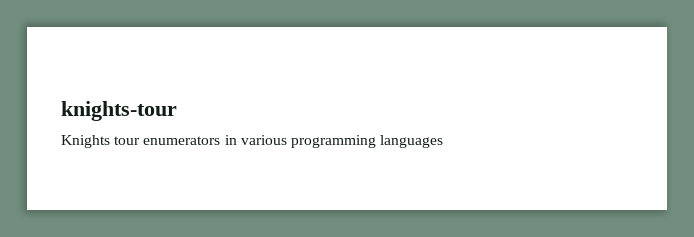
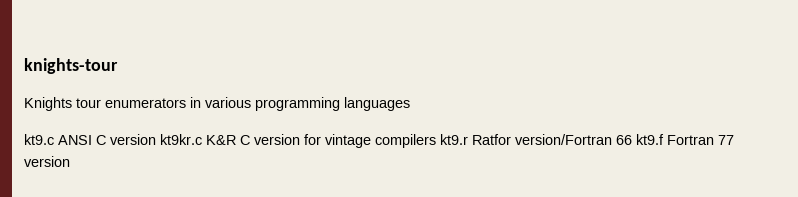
+ kt9.c ANSI C version kt9kr.c K&R C version for vintage compilers kt9.r Ratfor version/Fortran 66 kt9.f Fortran 77 version

